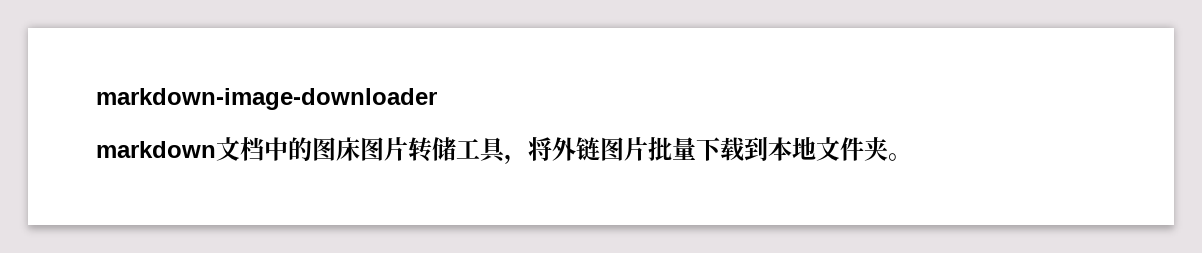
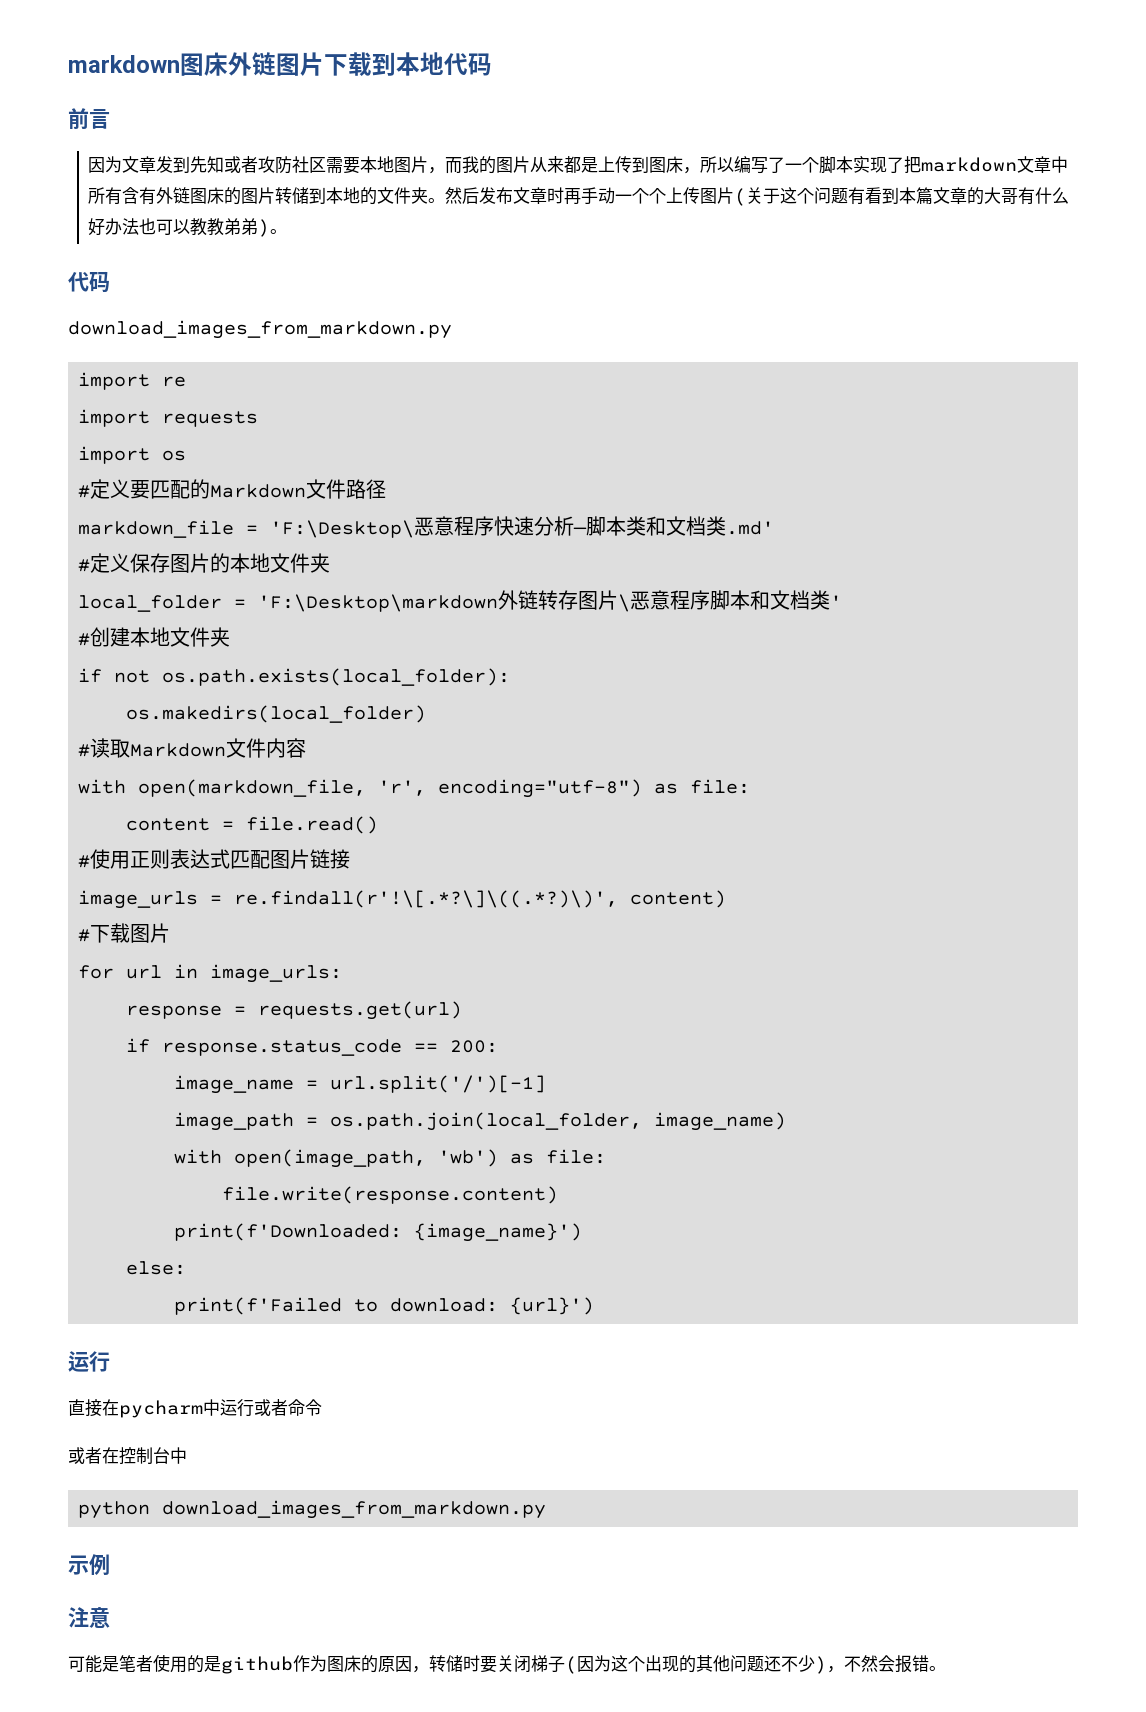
- markdown-image-downloader
- markdown文档中的图床图片转储工具，将外链图片批量下载到本地文件夹。
+ markdown图床外链图片下载到本地代码
+ 前言
+ 因为文章发到先知或者攻防社区需要本地图片，而我的图片从来都是上传到图床，所以编写了一个脚本实现了把markdown文章中所有含有外链图床的图片转储到本地的文件夹。然后发布文章时再手动一个个上传图片(关于这个问题有看到本篇文章的大哥有什么好办法也可以教教弟弟)。
+ 代码
+ download_images_from_markdown.py
+ import re
+ import requests
+ import os
+ #定义要匹配的Markdown文件路径
+ markdown_file = 'F:\Desktop\恶意程序快速分析—脚本类和文档类.md'
+ #定义保存图片的本地文件夹
+ local_folder = 'F:\Desktop\markdown外链转存图片\恶意程序脚本和文档类'
+ #创建本地文件夹
+ if not os.path.exists(local_folder):
+ os.makedirs(local_folder)
+ #读取Markdown文件内容
+ with open(markdown_file, 'r', encoding="utf-8") as file:
+ content = file.read()
+ #使用正则表达式匹配图片链接
+ image_urls = re.findall(r'!\[.*?\]\((.*?)\)', content)
+ #下载图片
+ for url in image_urls:
+ response = requests.get(url)
+ if response.status_code == 200:
+ image_name = url.split('/')[-1]
+ image_path = os.path.join(local_folder, image_name)
+ with open(image_path, 'wb') as file:
+ file.write(response.content)
+ print(f'Downloaded: {image_name}')
+ else:
+ print(f'Failed to download: {url}')
+ 运行
+ 直接在pycharm中运行或者命令
+ 或者在控制台中
+ python download_images_from_markdown.py
+ 示例
+ 注意
+ 可能是笔者使用的是github作为图床的原因，转储时要关闭梯子(因为这个出现的其他问题还不少)，不然会报错。

